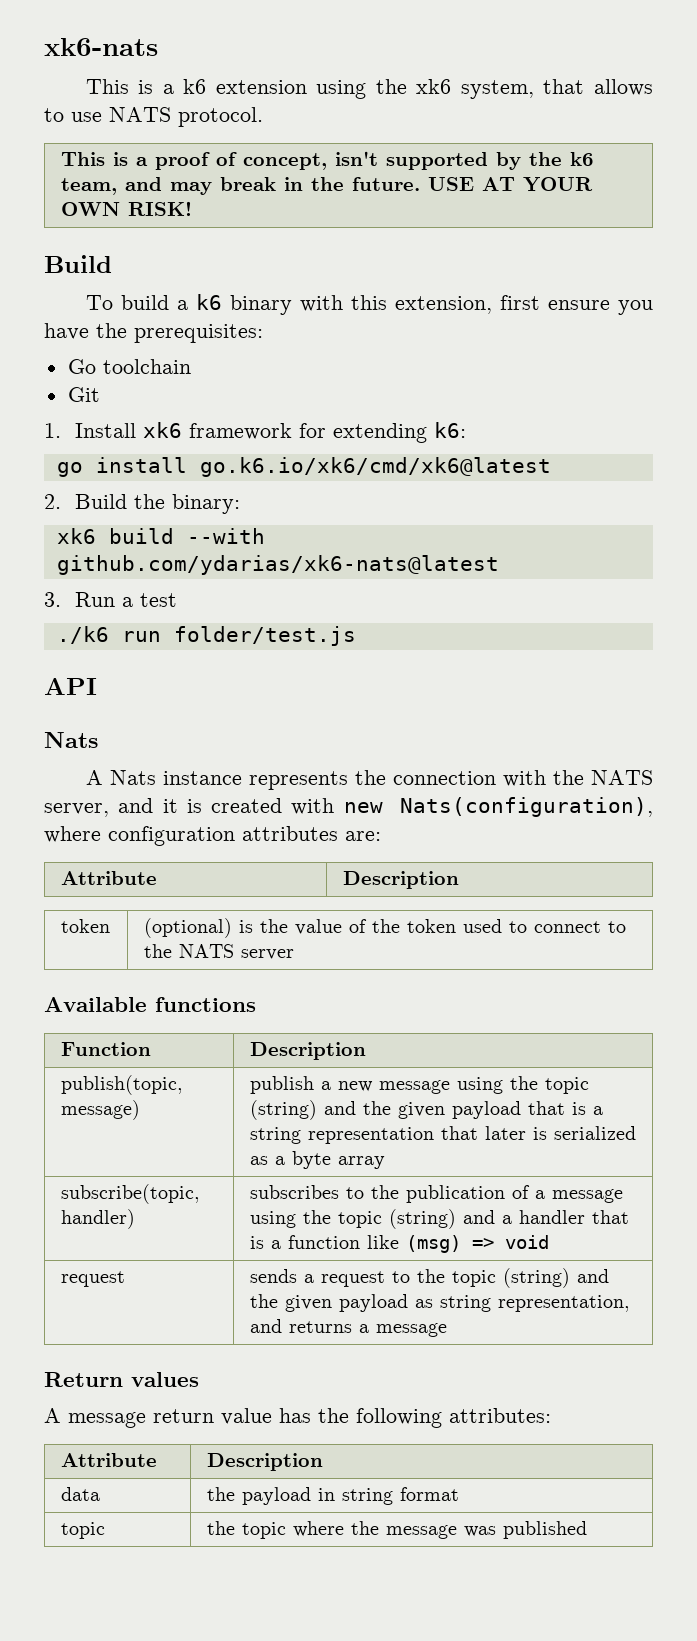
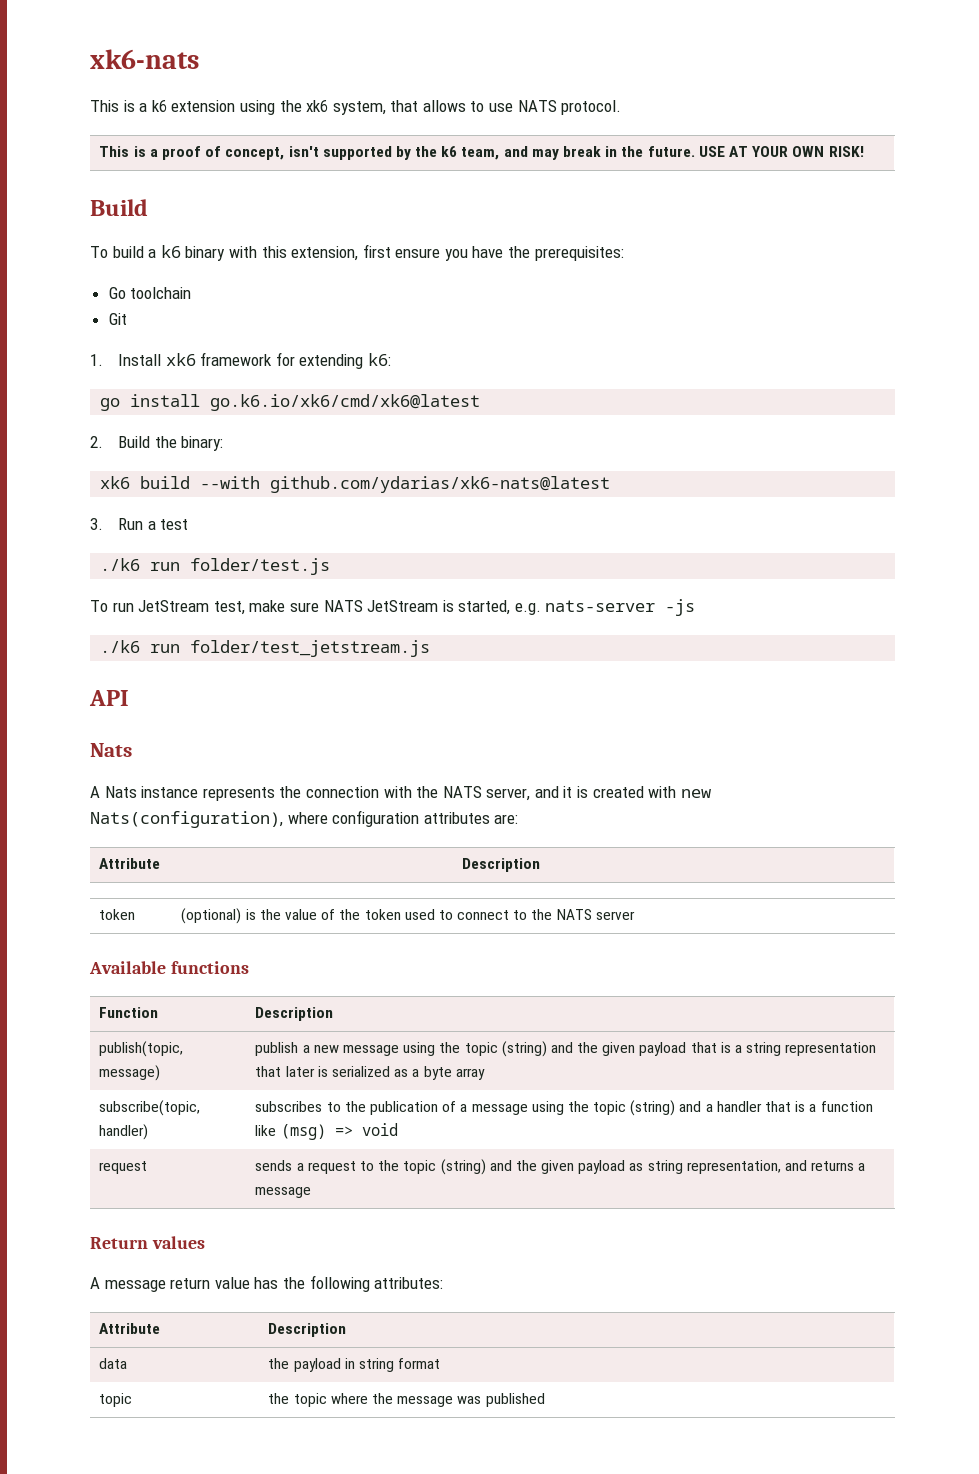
+ To run JetStream test, make sure NATS JetStream is started, e.g. nats-server -js
+ ./k6 run folder/test_jetstream.js

